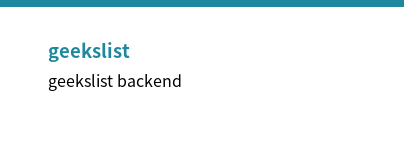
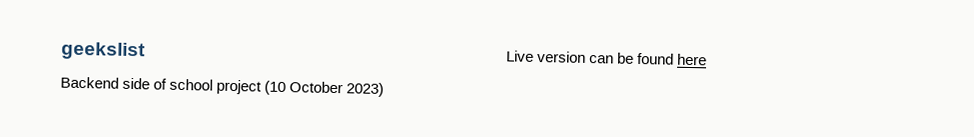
- geekslist backend
+ Backend side of school project (10 October 2023)
+ Live version can be found here

